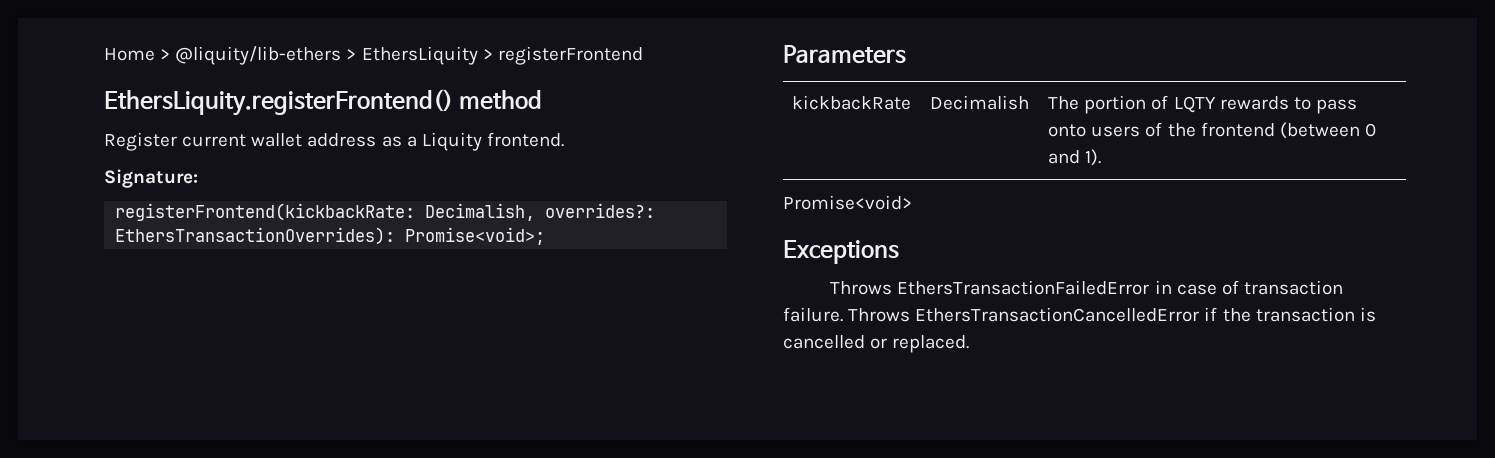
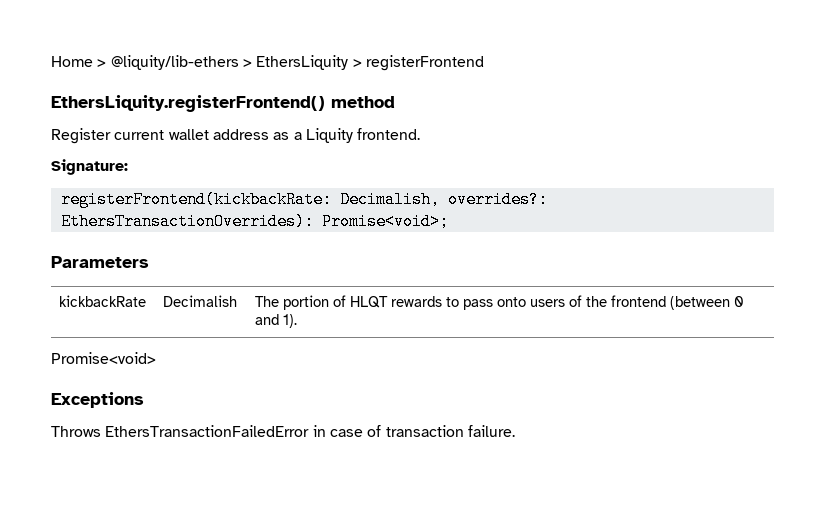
- kickbackRate | Decimalish | The portion of LQTY rewards to pass onto users of the frontend (between 0 and 1).
+ kickbackRate | Decimalish | The portion of HLQT rewards to pass onto users of the frontend (between 0 and 1).
- Throws EthersTransactionCancelledError if the transaction is cancelled or replaced.

